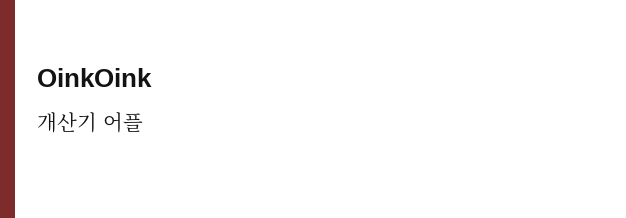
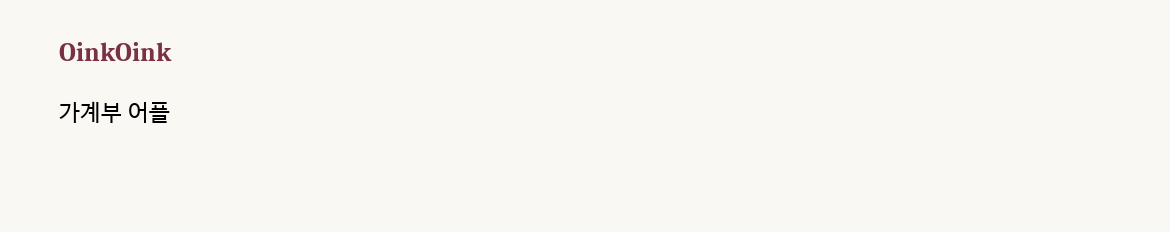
- 개산기 어플
+ 가계부 어플

